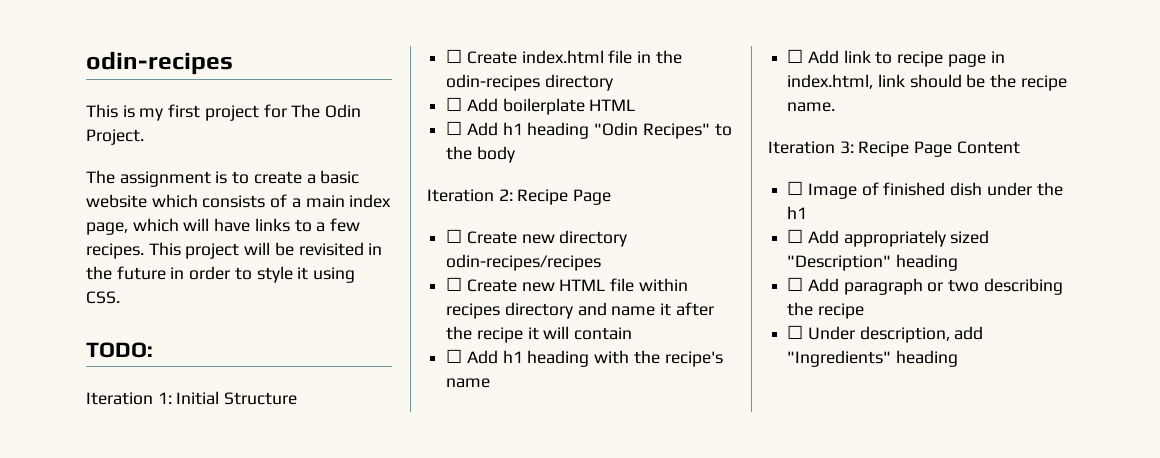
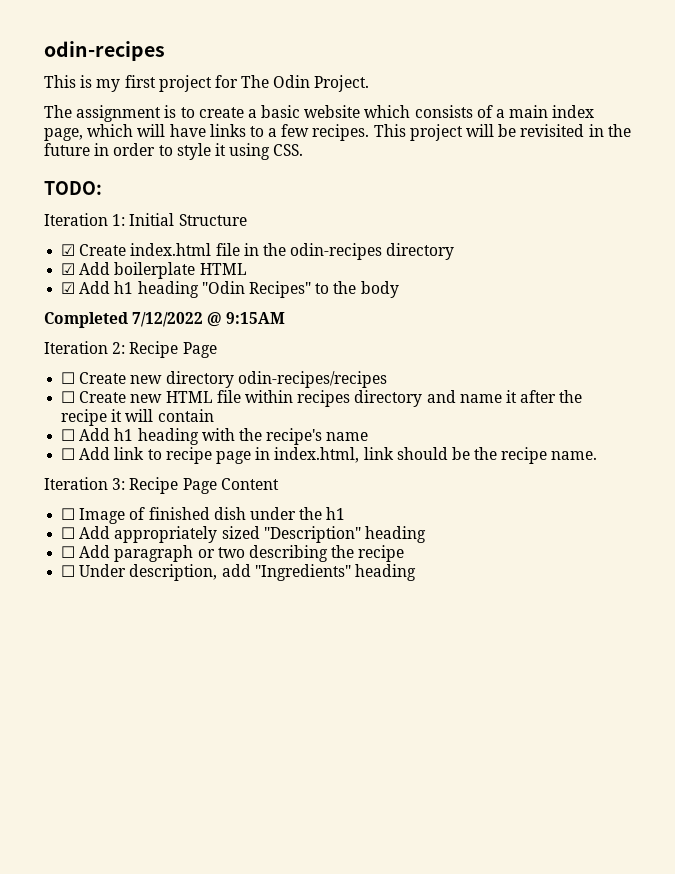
- ☐ Create index.html file in the odin-recipes directory
+ ☑ Create index.html file in the odin-recipes directory
- ☐ Add boilerplate HTML
+ ☑ Add boilerplate HTML
- ☐ Add h1 heading "Odin Recipes" to the body
+ ☑ Add h1 heading "Odin Recipes" to the body
+ Completed 7/12/2022 @ 9:15AM

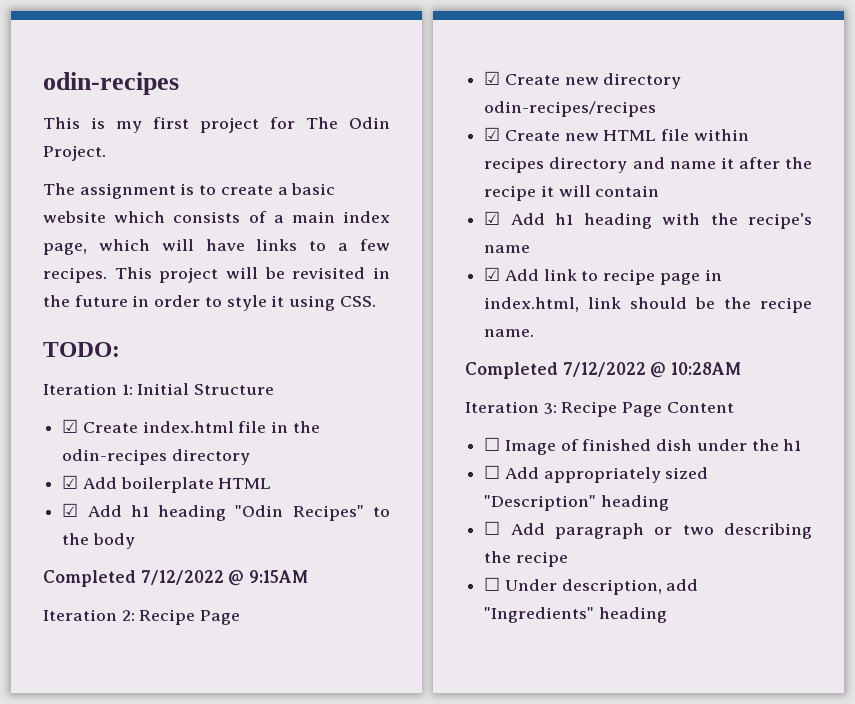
- ☐ Create new directory odin-recipes/recipes
+ ☑ Create new directory odin-recipes/recipes
- ☐ Create new HTML file within recipes directory and name it after the recipe it will contain
+ ☑ Create new HTML file within recipes directory and name it after the recipe it will contain
- ☐ Add h1 heading with the recipe's name
+ ☑ Add h1 heading with the recipe's name
- ☐ Add link to recipe page in index.html, link should be the recipe name.
+ ☑ Add link to recipe page in index.html, link should be the recipe name.
+ Completed 7/12/2022 @ 10:28AM

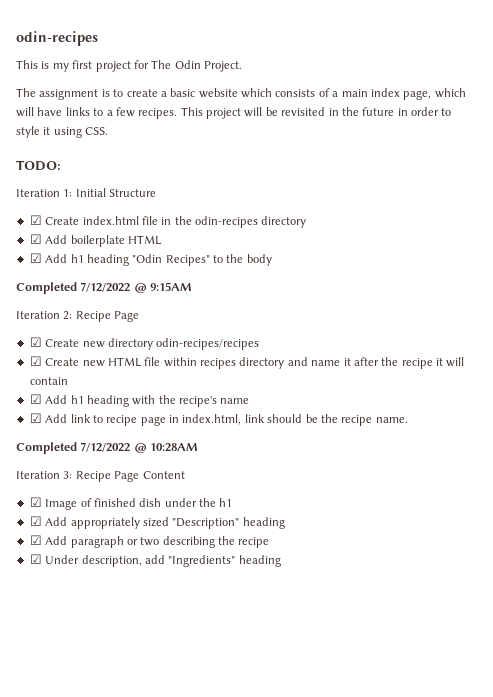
- ☐ Image of finished dish under the h1
+ ☑ Image of finished dish under the h1
- ☐ Add appropriately sized "Description" heading
+ ☑ Add appropriately sized "Description" heading
- ☐ Add paragraph or two describing the recipe
+ ☑ Add paragraph or two describing the recipe
- ☐ Under description, add "Ingredients" heading
+ ☑ Under description, add "Ingredients" heading

